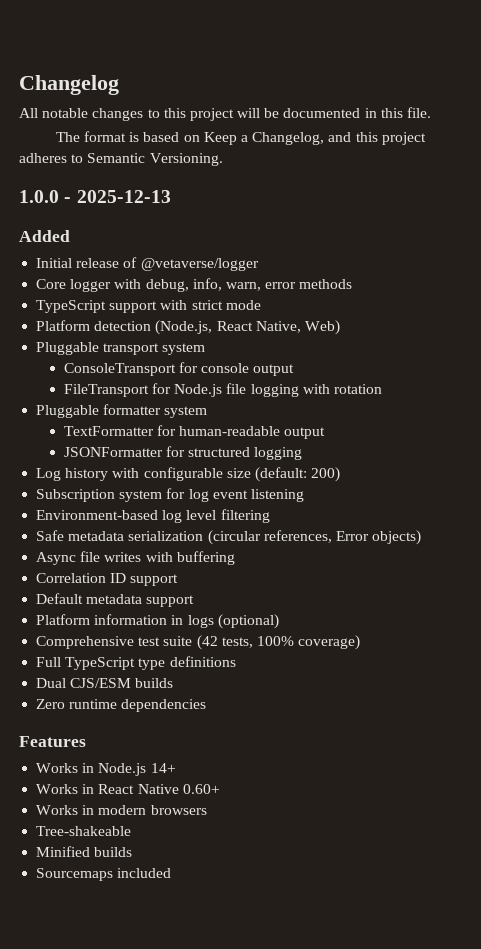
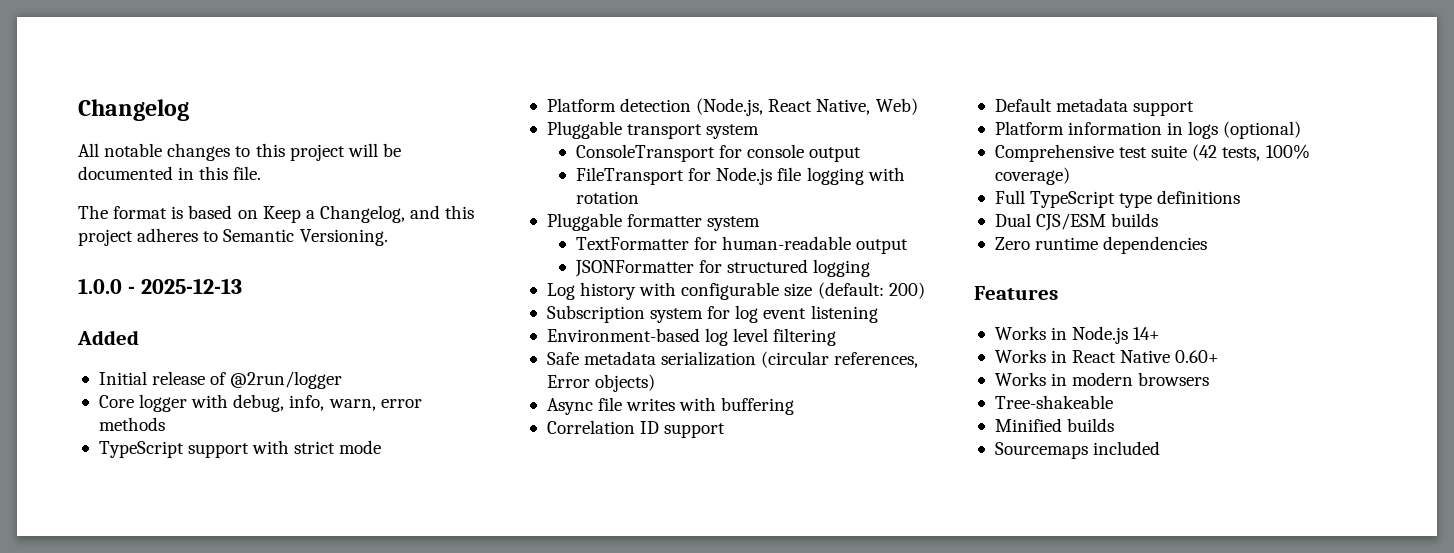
- Initial release of @vetaverse/logger
+ Initial release of @2run/logger

